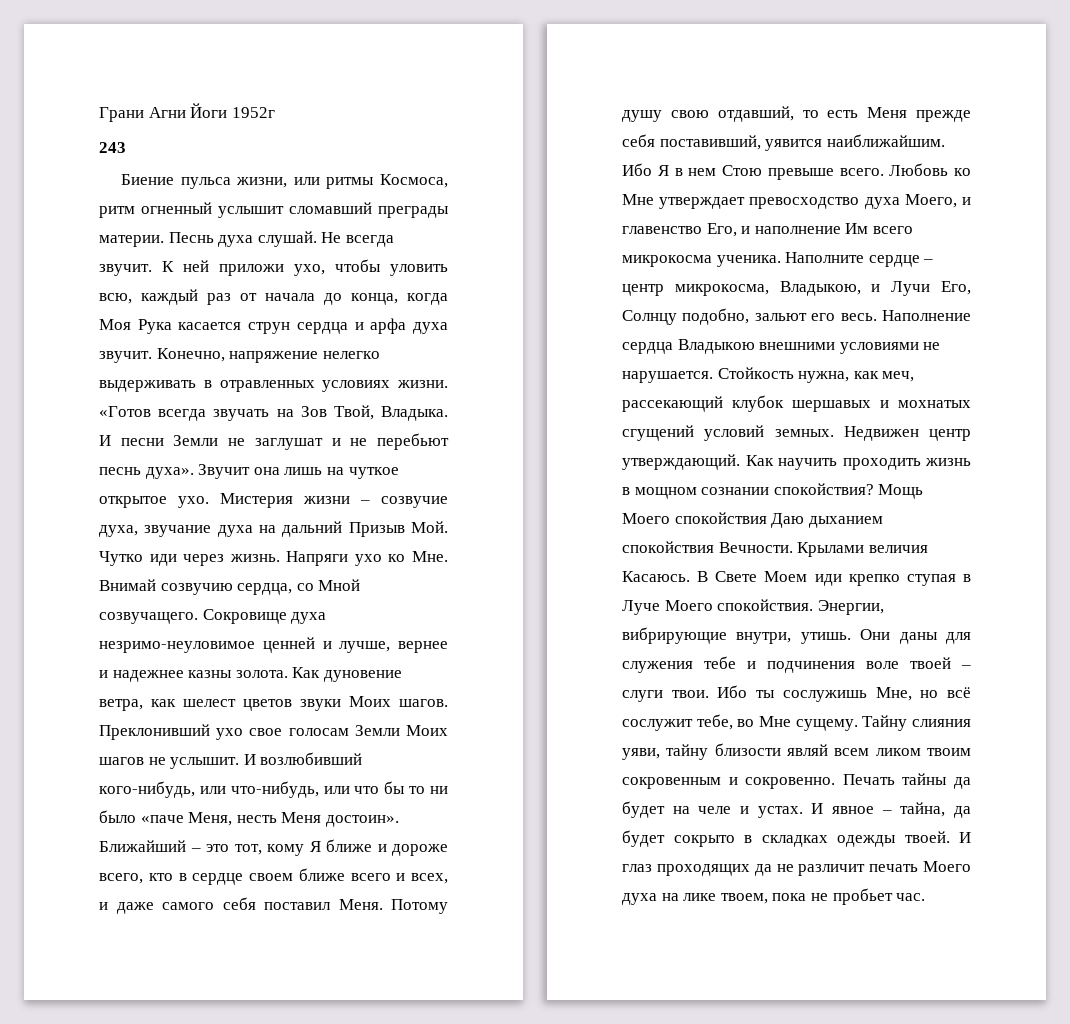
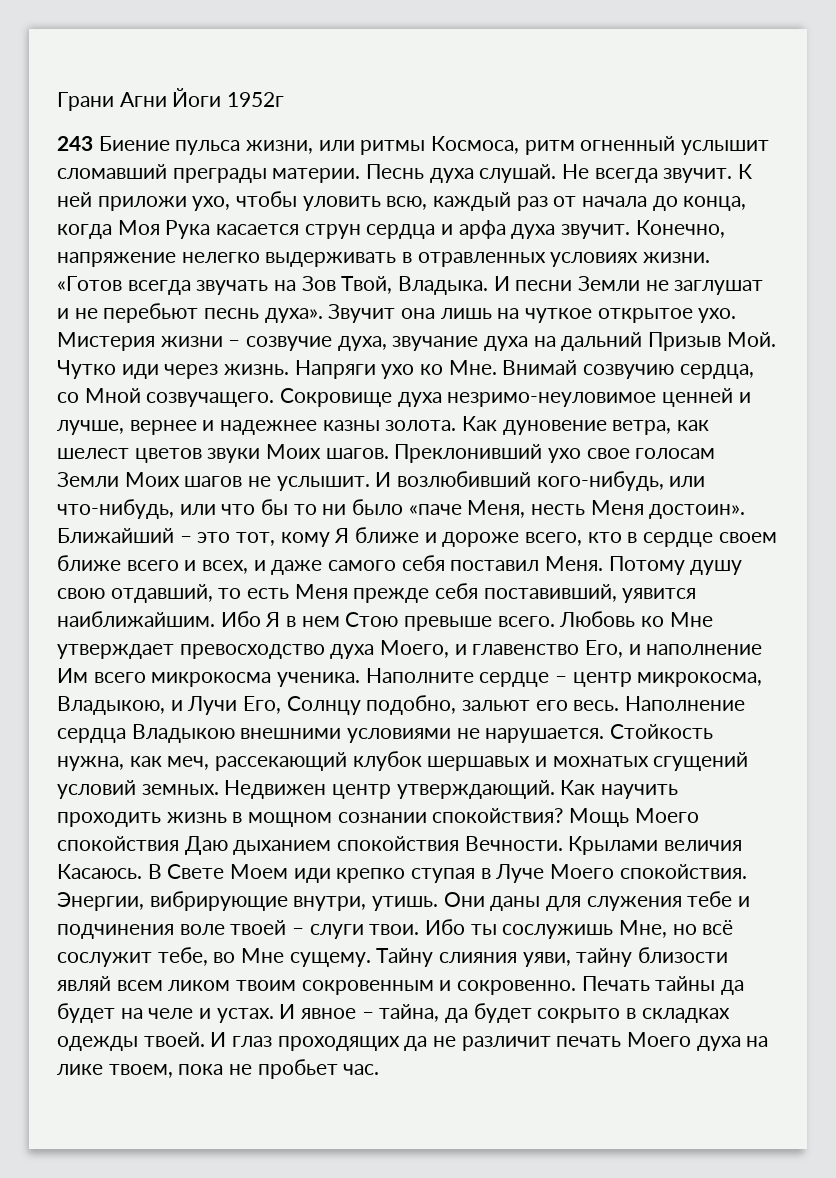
- 243
- Биение пульса жизни, или ритмы Космоса, ритм огненный услышит сломавший преграды материи.
+ 243 Биение пульса жизни, или ритмы Космоса, ритм огненный услышит сломавший преграды материи.

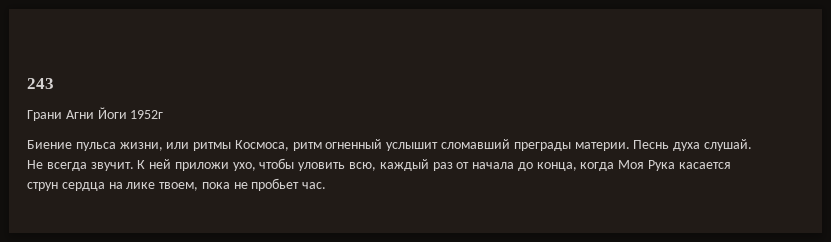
+ 243
- 243 Биение пульса жизни, или ритмы Космоса, ритм огненный услышит сломавший преграды материи.
+ Биение пульса жизни, или ритмы Космоса, ритм огненный услышит сломавший преграды материи.
- К ней приложи ухо, чтобы уловить всю, каждый раз от начала до конца, когда Моя Рука касается струн сердца и арфа духа звучит. Конечно, напряжение нелегко выдерживать в отравленных условиях жизни. «Готов всегда звучать на Зов Твой, Владыка. И песни Земли не заглушат и не перебьют песнь духа». Звучит она лишь на чуткое открытое ухо. Мистерия жизни – созвучие духа, звучание духа на дальний Призыв Мой. Чутко иди через жизнь. Напряги ухо ко Мне. Внимай созвучию сердца, со Мной созвучащего. Сокровище духа незримо-неуловимое ценней и лучше, вернее и надежнее казны золота. Как дуновение ветра, как шелест цветов звуки Моих шагов. Преклонивший ухо свое голосам Земли Моих шагов не услышит. И возлюбивший кого-нибудь, или что-нибудь, или что бы то ни было «паче Меня, несть Меня достоин». Ближайший – это тот, кому Я ближе и дороже всего, кто в сердце своем ближе всего и всех, и даже самого себя поставил Меня. Потому душу свою отдавший, то есть Меня прежде себя поставивший, уявится наиближайшим. Ибо Я в нем Стою превыше всего. Любовь ко Мне утверждает превосходство духа Моего, и главенство Его, и наполнение Им всего микрокосма ученика. Наполните сердце – центр микрокосма, Владыкою, и Лучи Его, Солнцу подобно, зальют его весь. Наполнение сердца Владыкою внешними условиями не нарушается. Стойкость нужна, как меч, рассекающий клубок шершавых и мохнатых сгущений условий земных. Недвижен центр утверждающий. Как научить проходить жизнь в мощном сознании спокойствия? Мощь Моего спокойствия Даю дыханием спокойствия Вечности. Крылами величия Касаюсь. В Свете Моем иди крепко ступая в Луче Моего спокойствия. Энергии, вибрирующие внутри, утишь. Они даны для служения тебе и подчинения воле твоей – слуги твои. Ибо ты сослужишь Мне, но всё сослужит тебе, во Мне сущему. Тайну слияния уяви, тайну близости являй всем ликом твоим сокровенным и сокровенно. Печать тайны да будет на челе и устах. И явное – тайна, да будет сокрыто в складках одежды твоей. И глаз проходящих да не различит печать Моего духа на лике твоем, пока не пробьет час.
+ К ней приложи ухо, чтобы уловить всю, каждый раз от начала до конца, когда Моя Рука касается струн сердца на лике твоем, пока не пробьет час.

